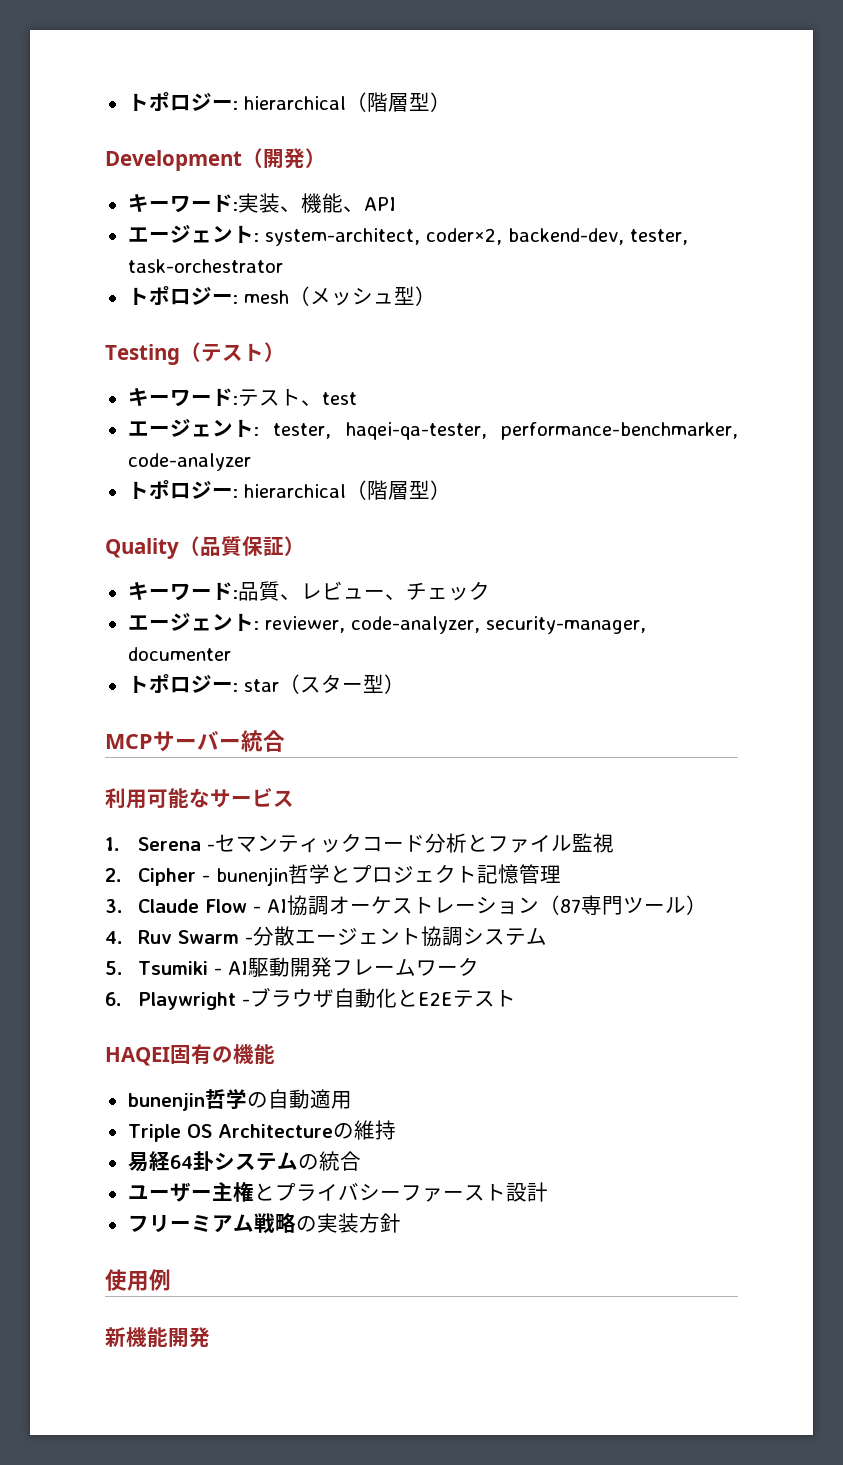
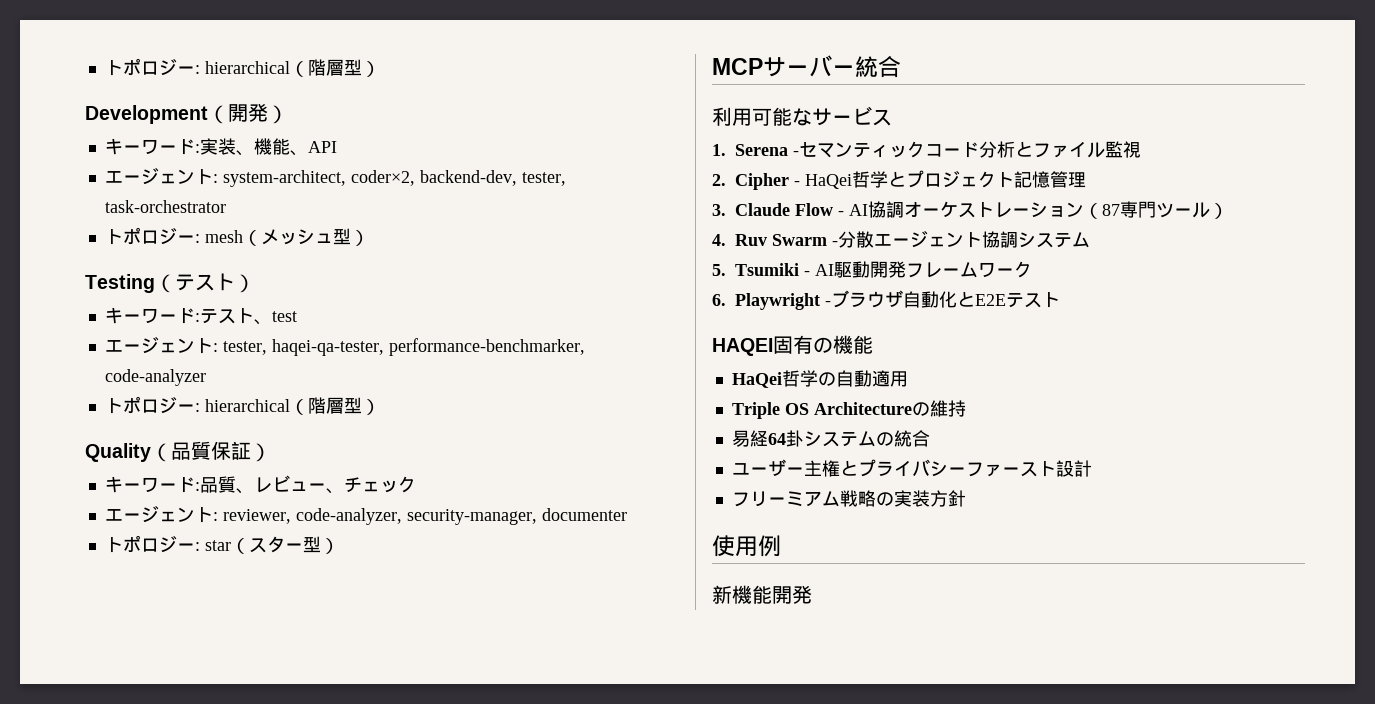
- 2. Cipher - bunenjin哲学とプロジェクト記憶管理
+ 2. Cipher - HaQei哲学とプロジェクト記憶管理
- bunenjin哲学の自動適用
+ HaQei哲学の自動適用

